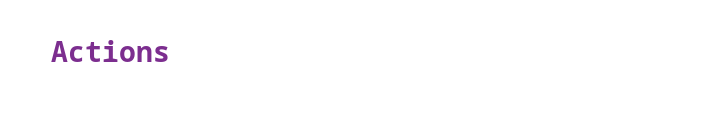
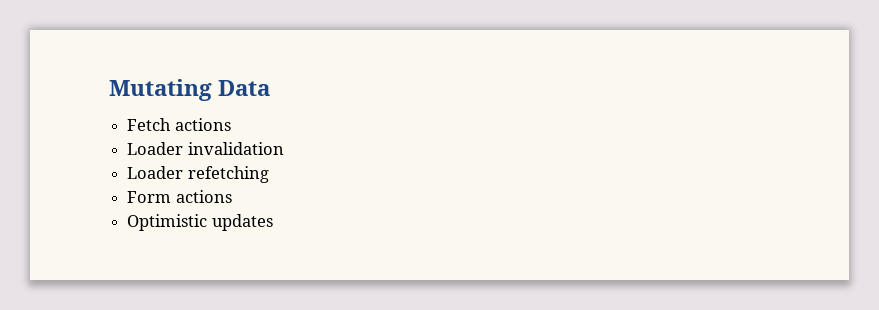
- Actions
+ Mutating Data
+ Fetch actions
+ Loader invalidation
+ Loader refetching
+ Form actions
+ Optimistic updates

